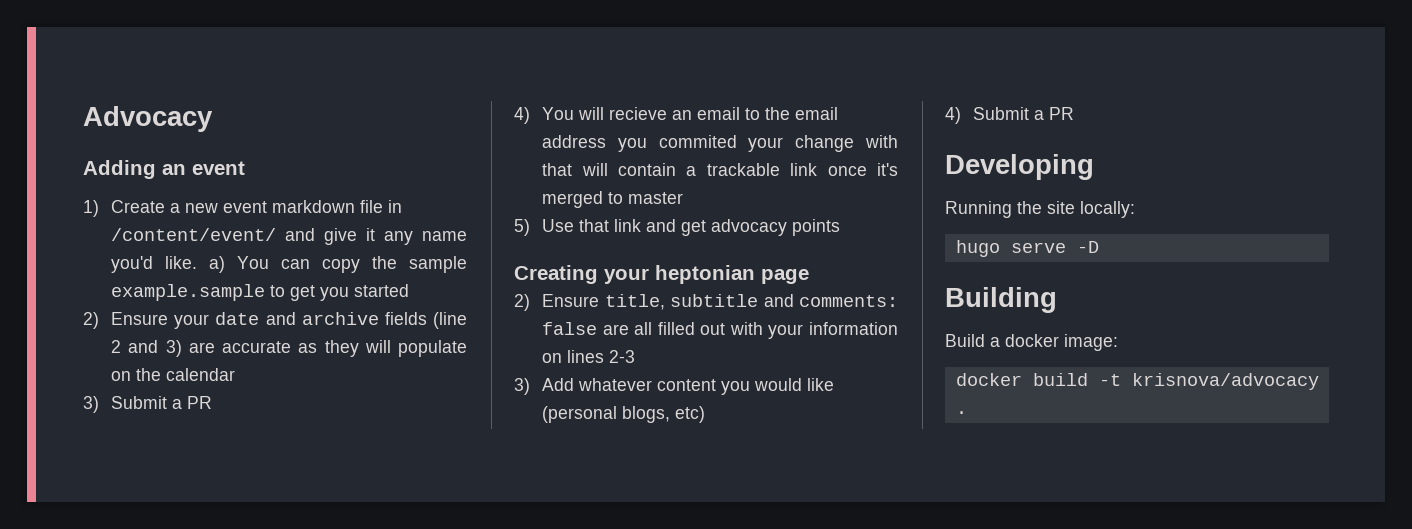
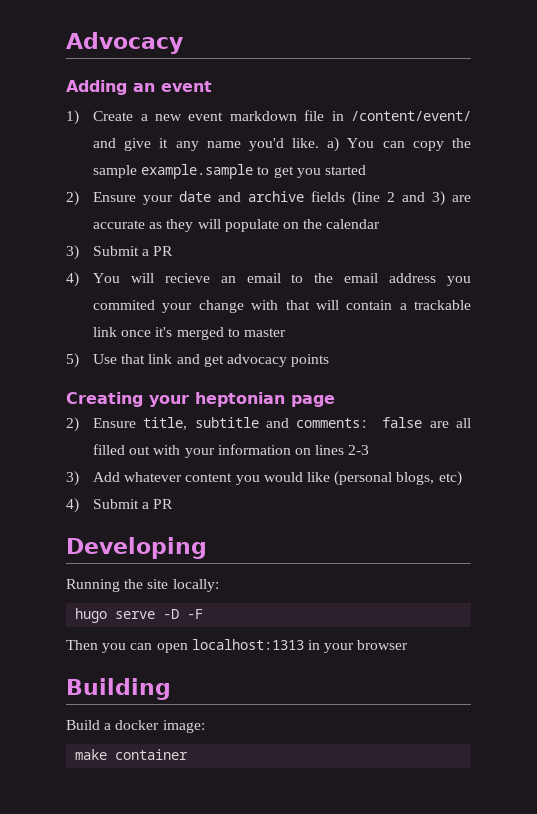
- hugo serve -D
+ hugo serve -D -F
+ Then you can open localhost:1313 in your browser
- docker build -t krisnova/advocacy .
+ make container

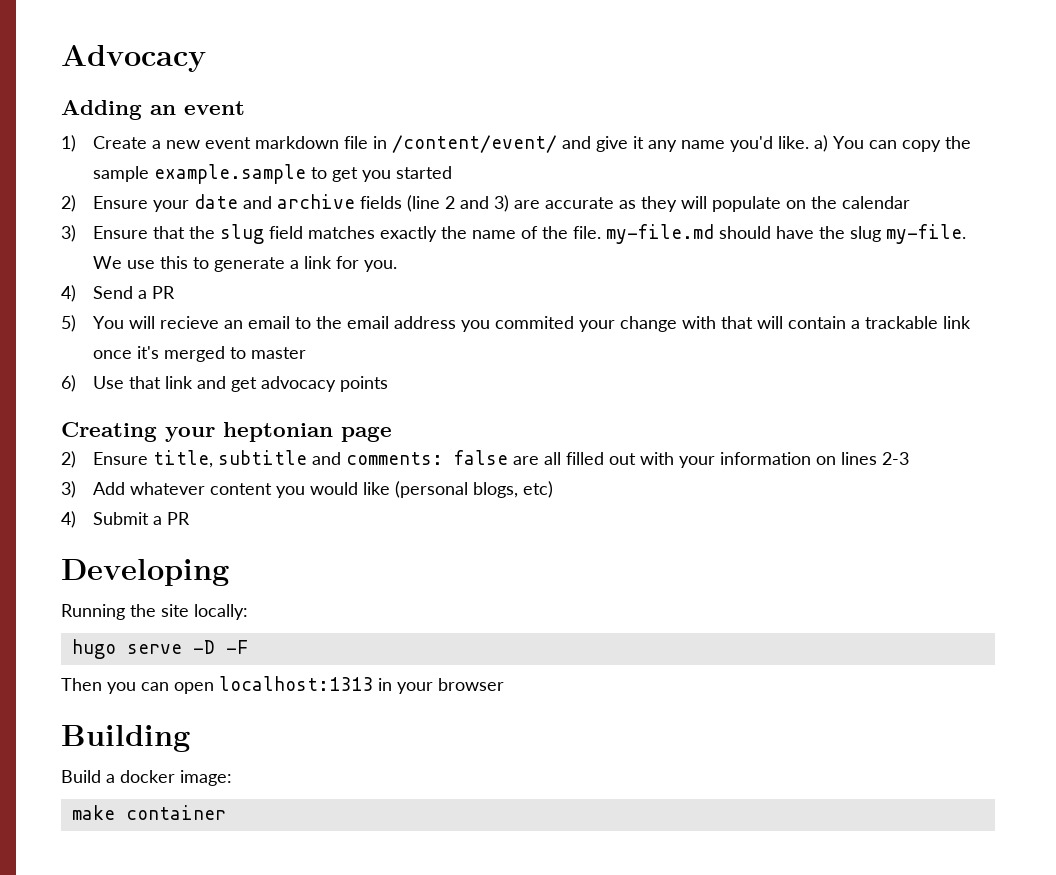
- 3) Submit a PR
- 4) You will recieve an email to the email address you commited your change with that will contain a trackable link once it's merged to master
+ 3) Ensure that the slug field matches exactly the name of the file. my-file.md should have the slug my-file. We use this to generate a link for you.
+ 4) Send a PR
+ 5) You will recieve an email to the email address you commited your change with that will contain a trackable link once it's merged to master
- 5) Use that link and get advocacy points
+ 6) Use that link and get advocacy points

